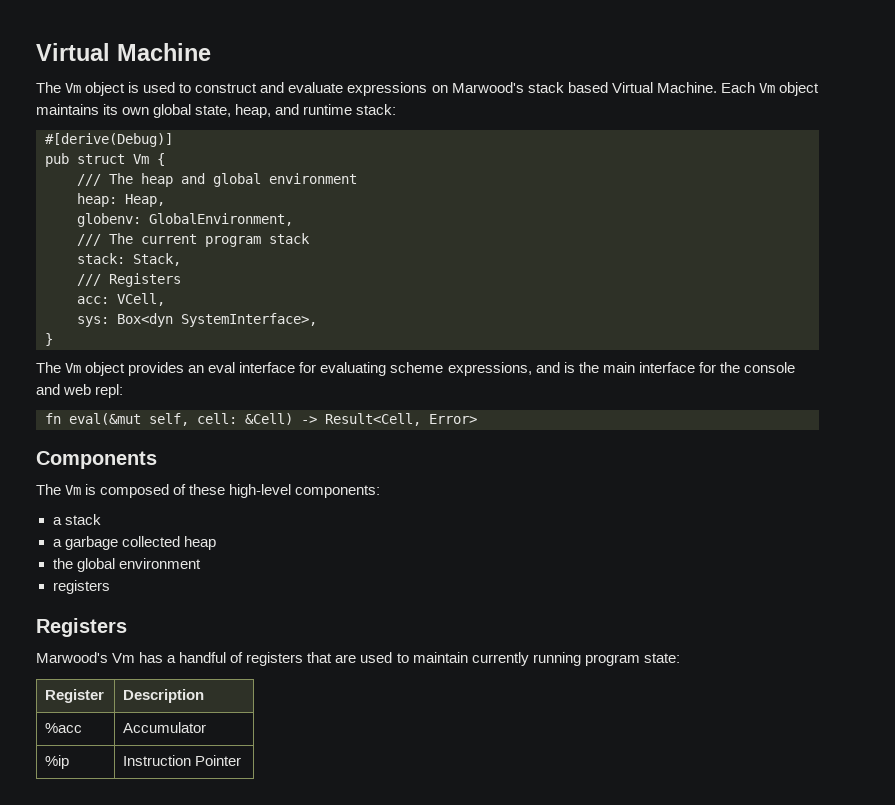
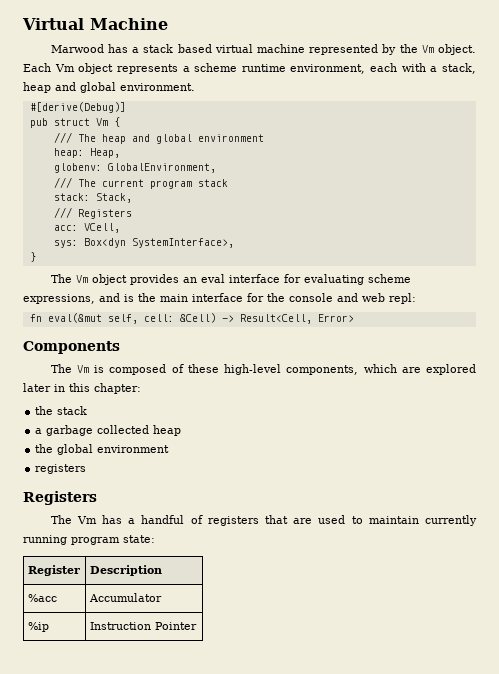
- The Vm object is used to construct and evaluate expressions on Marwood's stack based Virtual Machine. Each Vm object maintains its own global state, heap, and runtime stack:
+ Marwood has a stack based virtual machine represented by the Vm object. Each Vm object represents a scheme runtime environment, each with a stack, heap and global environment.
- The Vm is composed of these high-level components:
- a stack
+ The Vm is composed of these high-level components, which are explored later in this chapter:
+ the stack
- Marwood's Vm has a handful of registers that are used to maintain currently running program state:
+ The Vm has a handful of registers that are used to maintain currently running program state:

